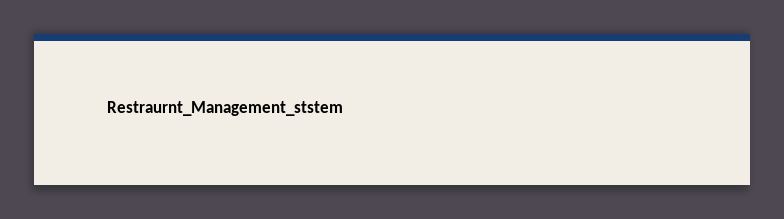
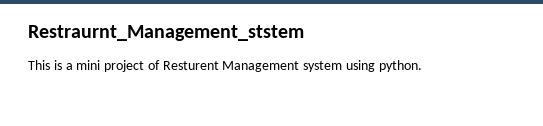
+ This is a mini project of Resturent Management system using python.

